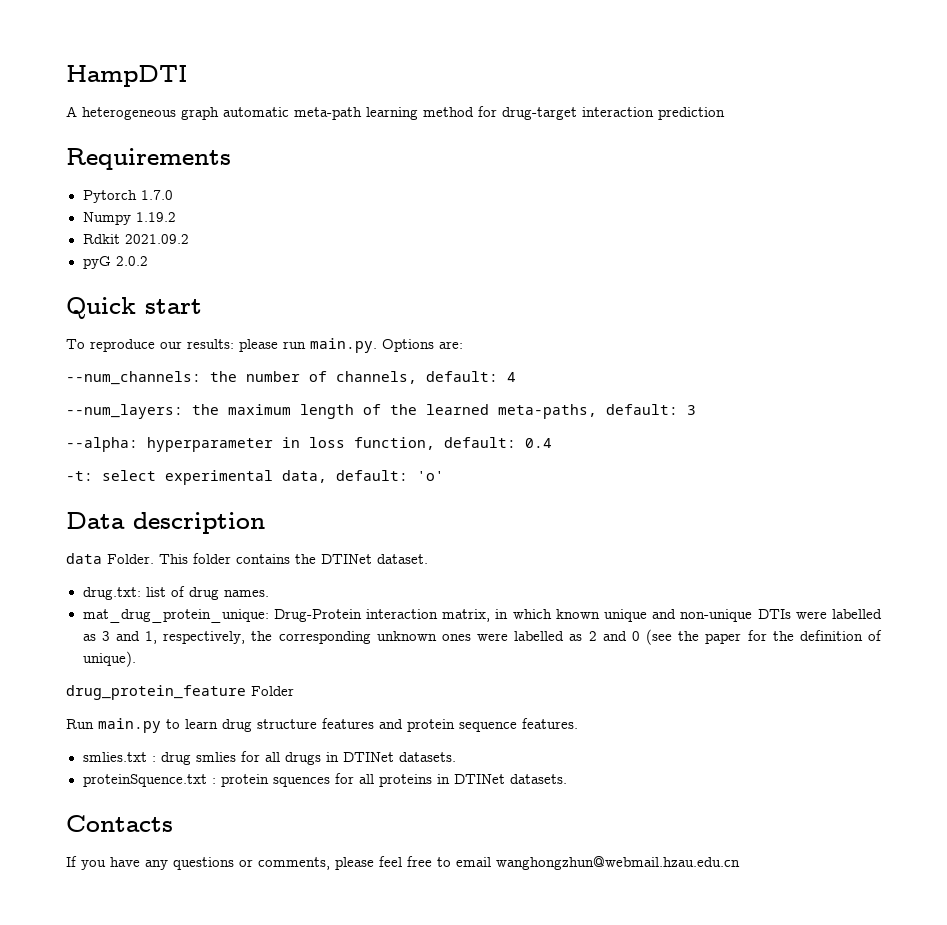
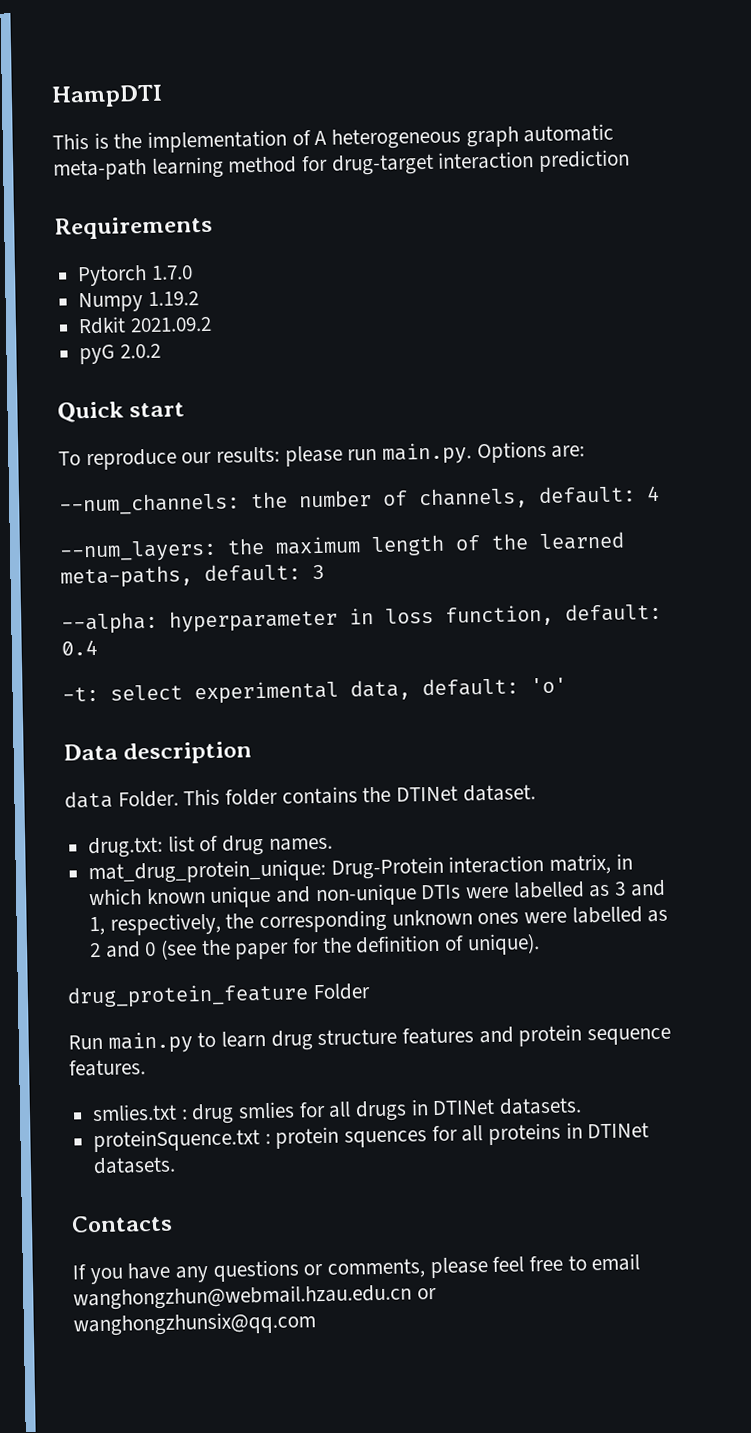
- A heterogeneous graph automatic meta-path learning method for drug-target interaction prediction
+ This is the implementation of A heterogeneous graph automatic meta-path learning method for drug-target interaction prediction
- If you have any questions or comments, please feel free to email wanghongzhun@webmail.hzau.edu.cn
+ If you have any questions or comments, please feel free to email wanghongzhun@webmail.hzau.edu.cn or wanghongzhunsix@qq.com

